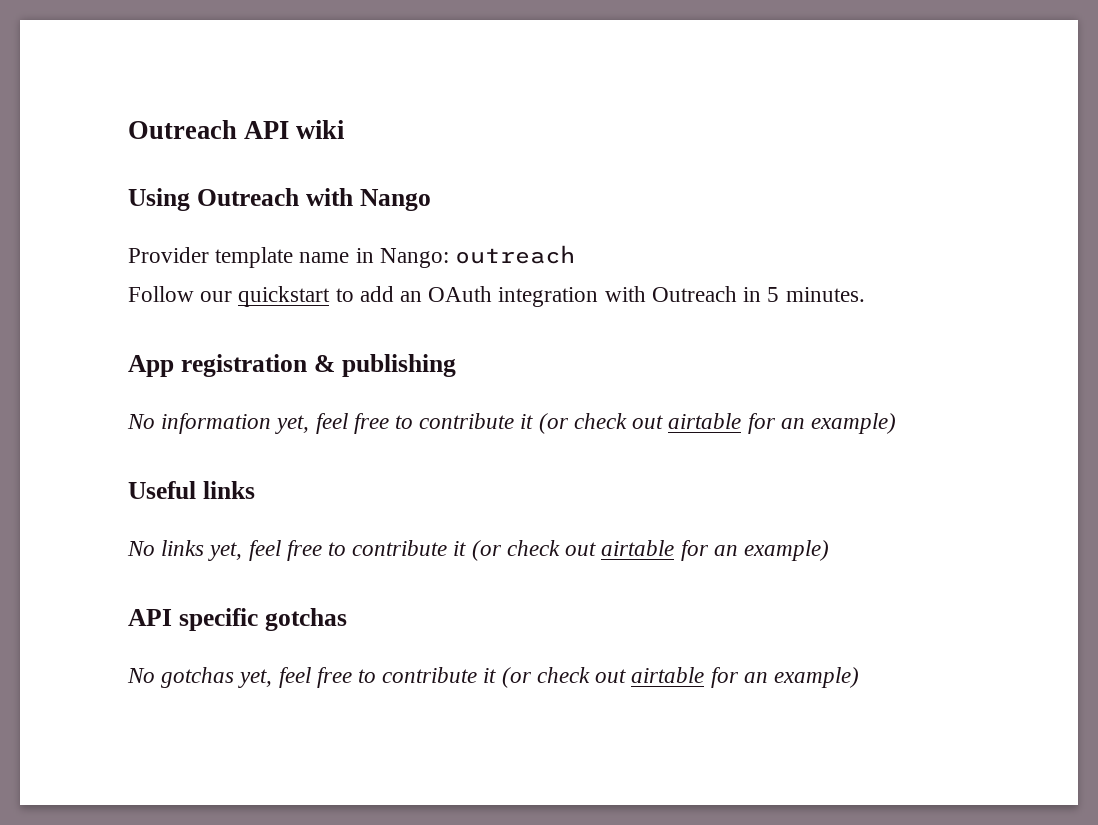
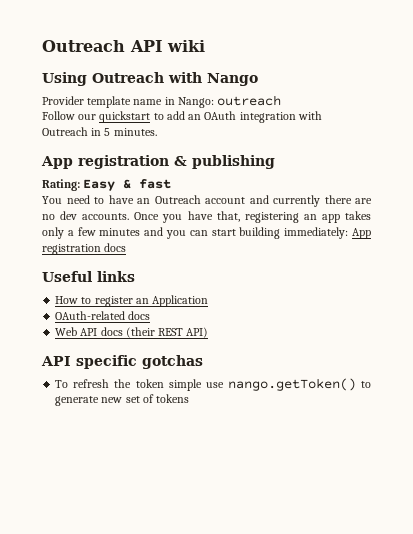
- No information yet, feel free to contribute it (or check out airtable for an example)
+ Rating: Easy & fast
+ You need to have an Outreach account and currently there are no dev accounts. Once you have that, registering an app takes only a few minutes and you can start building immediately: App registration docs
  Useful links
- No links yet, feel free to contribute it (or check out airtable for an example)
+ How to register an Application
+ OAuth-related docs
+ Web API docs (their REST API)
  API specific gotchas
- No gotchas yet, feel free to contribute it (or check out airtable for an example)
+ To refresh the token simple use nango.getToken() to generate new set of tokens

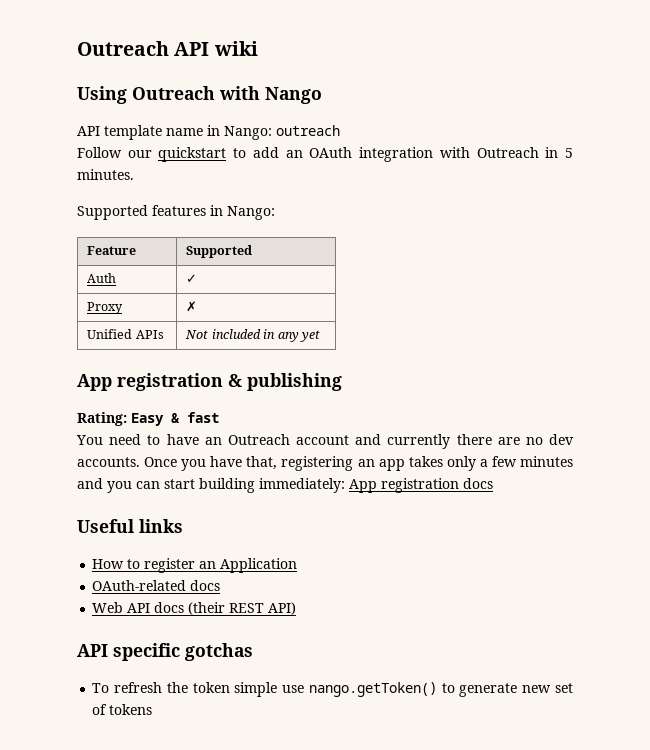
- Provider template name in Nango: outreach
+ API template name in Nango: outreach
+ Supported features in Nango:
+ Feature | Supported
+ Auth | ✓
+ Proxy | ✗
+ Unified APIs | Not included in any yet

